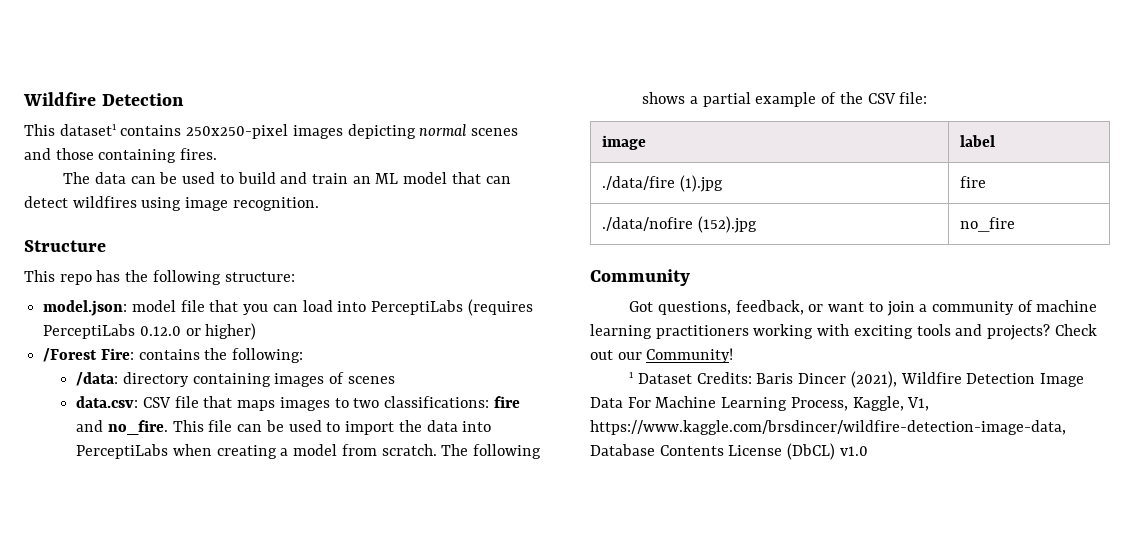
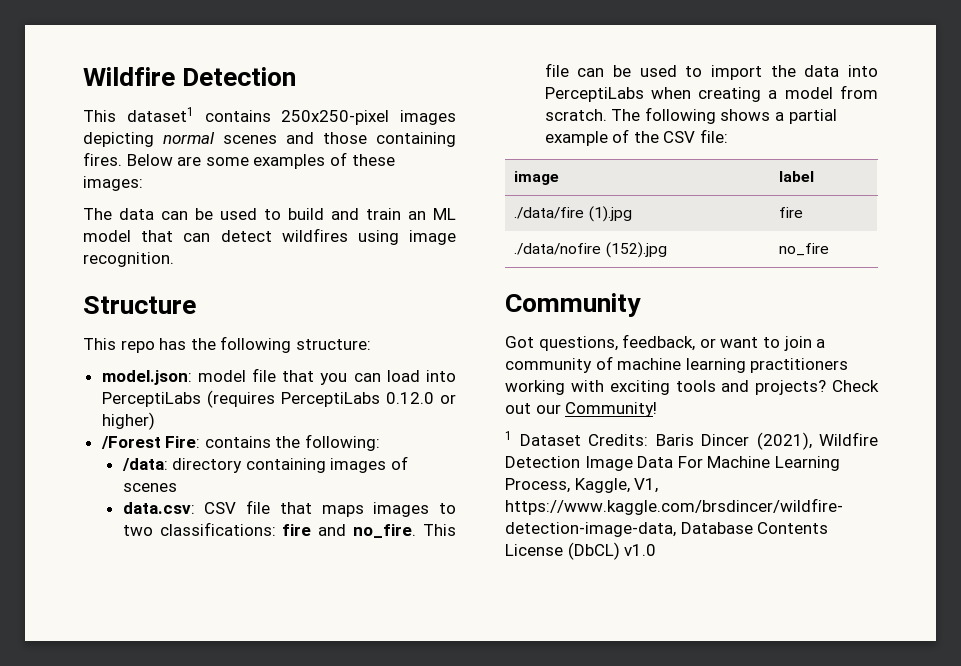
+ Below are some examples of these images:

